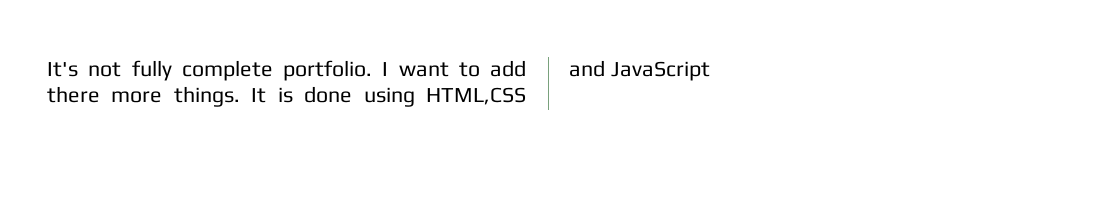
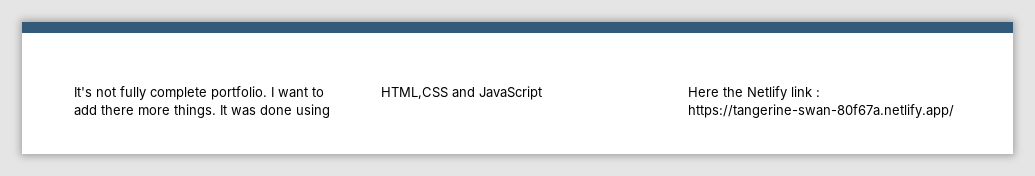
- It is done using HTML,CSS and JavaScript
+ It was done using HTML,CSS and JavaScript
+ Here the Netlify link : https://tangerine-swan-80f67a.netlify.app/

